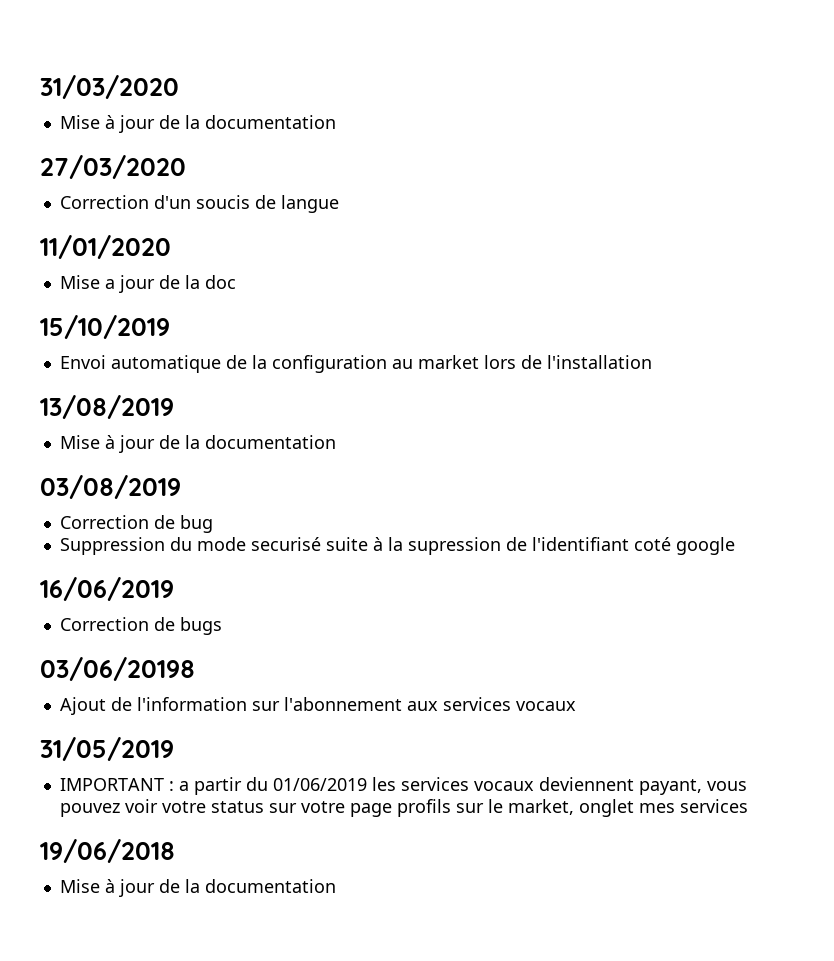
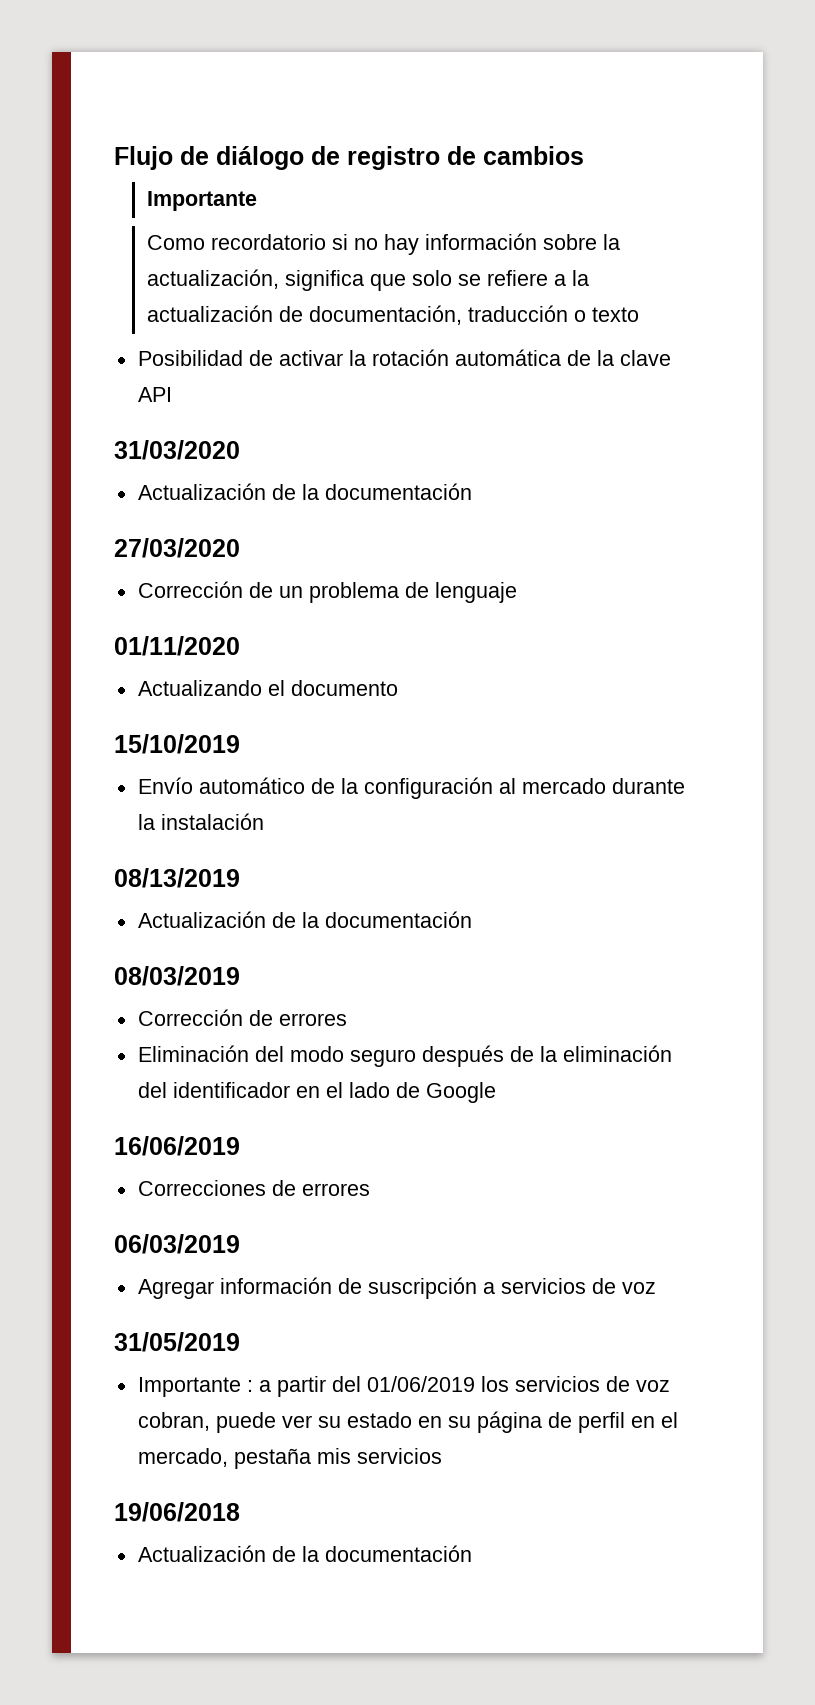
+ Flujo de diálogo de registro de cambios
+ Importante
+ Como recordatorio si no hay información sobre la actualización, significa que solo se refiere a la actualización de documentación, traducción o texto
+ Posibilidad de activar la rotación automática de la clave API
  31/03/2020
- Mise à jour de la documentation
+ Actualización de la documentación
- Correction d'un soucis de langue
- 11/01/2020
- Mise a jour de la doc
+ Corrección de un problema de lenguaje
+ 01/11/2020
+ Actualizando el documento
  15/10/2019
- Envoi automatique de la configuration au market lors de l'installation
- 13/08/2019
- Mise à jour de la documentation
- 03/08/2019
- Correction de bug
- Suppression du mode securisé suite à la supression de l'identifiant coté google
+ Envío automático de la configuración al mercado durante la instalación
+ 08/13/2019
+ Actualización de la documentación
+ 08/03/2019
+ Corrección de errores
+ Eliminación del modo seguro después de la eliminación del identificador en el lado de Google
  16/06/2019
- Correction de bugs
- 03/06/20198
- Ajout de l'information sur l'abonnement aux services vocaux
+ Correcciones de errores
+ 06/03/2019
+ Agregar información de suscripción a servicios de voz
- IMPORTANT : a partir du 01/06/2019 les services vocaux deviennent payant, vous pouvez voir votre status sur votre page profils sur le market, onglet mes services
+ Importante : a partir del 01/06/2019 los servicios de voz cobran, puede ver su estado en su página de perfil en el mercado, pestaña mis servicios
  19/06/2018
- Mise à jour de la documentation
+ Actualización de la documentación

